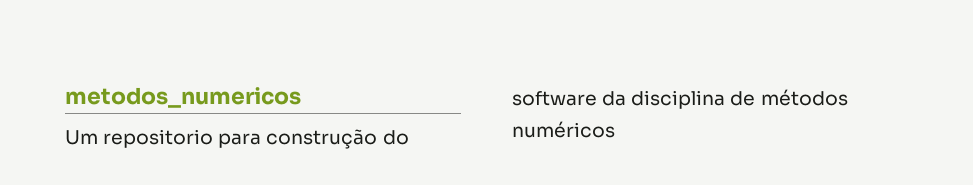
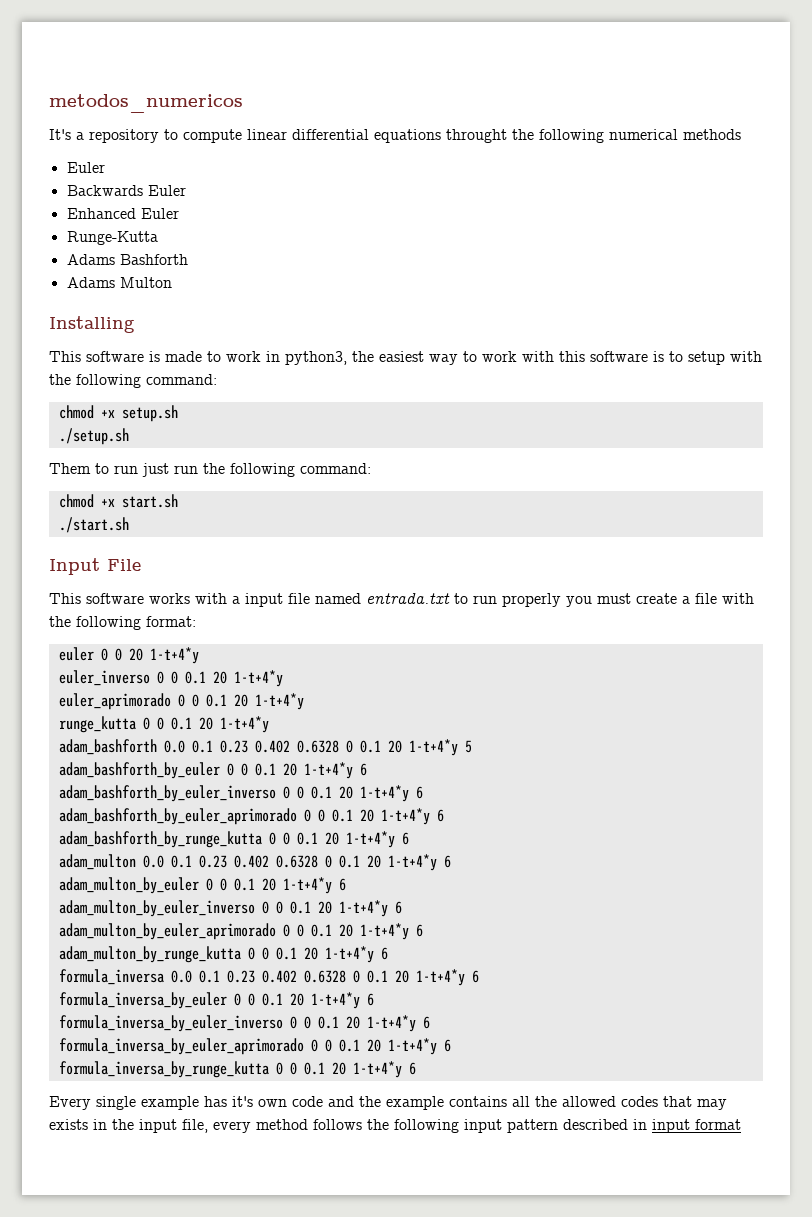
- Um repositorio para construção do software da disciplina de métodos numéricos
+ It's a repository to compute linear differential equations throught the following numerical methods
+ Euler
+ Backwards Euler
+ Enhanced Euler
+ Runge-Kutta
+ Adams Bashforth
+ Adams Multon
+ Installing
+ This software is made to work in python3, the easiest way to work with this software is to setup with the following command:
+ chmod +x setup.sh
+ ./setup.sh
+ Them to run just run the following command:
+ chmod +x start.sh
+ ./start.sh
+ Input File
+ This software works with a input file named entrada.txt to run properly you must create a file with the following format:
+ euler 0 0 20 1-t+4*y
+ euler_inverso 0 0 0.1 20 1-t+4*y
+ euler_aprimorado 0 0 0.1 20 1-t+4*y
+ runge_kutta 0 0 0.1 20 1-t+4*y
+ adam_bashforth 0.0 0.1 0.23 0.402 0.6328 0 0.1 20 1-t+4*y 5
+ adam_bashforth_by_euler 0 0 0.1 20 1-t+4*y 6
+ adam_bashforth_by_euler_inverso 0 0 0.1 20 1-t+4*y 6
+ adam_bashforth_by_euler_aprimorado 0 0 0.1 20 1-t+4*y 6
+ adam_bashforth_by_runge_kutta 0 0 0.1 20 1-t+4*y 6
+ adam_multon 0.0 0.1 0.23 0.402 0.6328 0 0.1 20 1-t+4*y 6
+ adam_multon_by_euler 0 0 0.1 20 1-t+4*y 6
+ adam_multon_by_euler_inverso 0 0 0.1 20 1-t+4*y 6
+ adam_multon_by_euler_aprimorado 0 0 0.1 20 1-t+4*y 6
+ adam_multon_by_runge_kutta 0 0 0.1 20 1-t+4*y 6
+ formula_inversa 0.0 0.1 0.23 0.402 0.6328 0 0.1 20 1-t+4*y 6
+ formula_inversa_by_euler 0 0 0.1 20 1-t+4*y 6
+ formula_inversa_by_euler_inverso 0 0 0.1 20 1-t+4*y 6
+ formula_inversa_by_euler_aprimorado 0 0 0.1 20 1-t+4*y 6
+ formula_inversa_by_runge_kutta 0 0 0.1 20 1-t+4*y 6
+ Every single example has it's own code and the example contains all the allowed codes that may exists in the input file, every method follows the following input pattern described in input format

